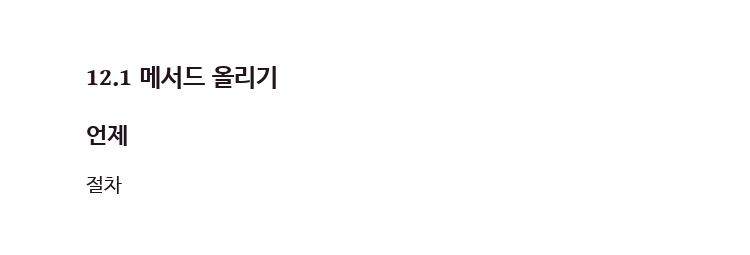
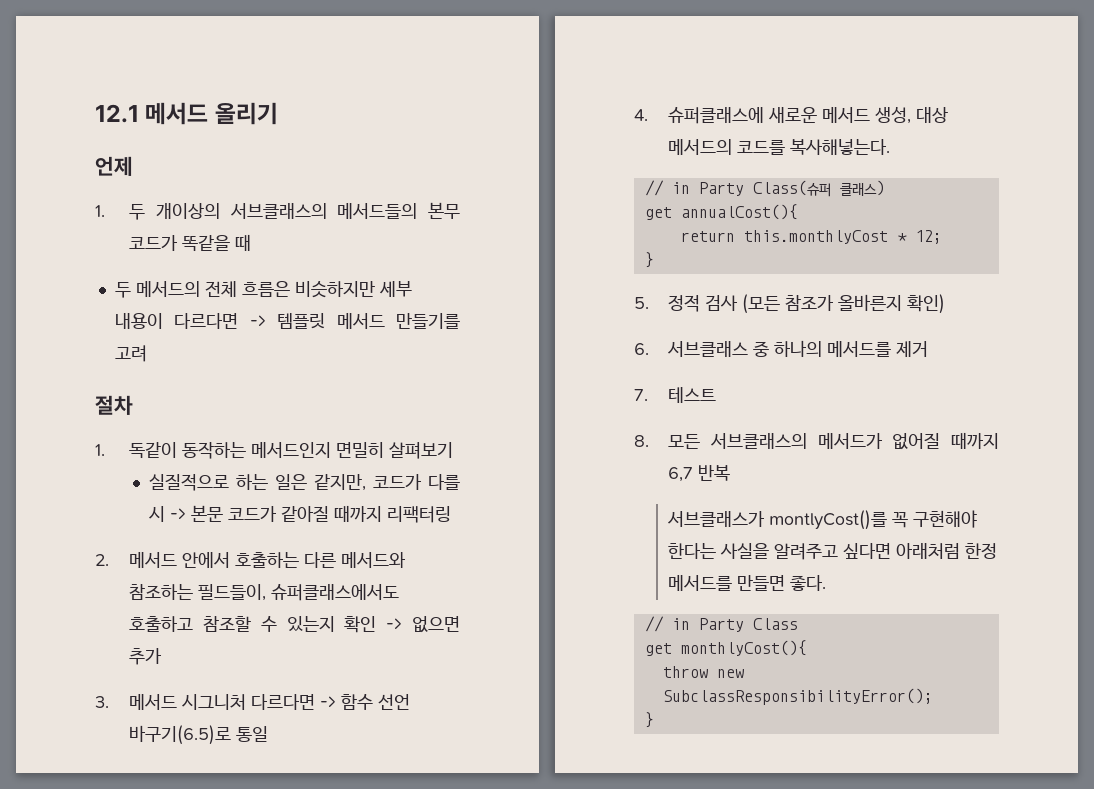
+ 1. 두 개이상의 서브클래스의 메서드들의 본무 코드가 똑같을 때
+ 두 메서드의 전체 흐름은 비슷하지만 세부 내용이 다르다면 -> 템플릿 메서드 만들기를 고려
  절차
+ 1. 독같이 동작하는 메서드인지 면밀히 살펴보기
+ 실질적으로 하는 일은 같지만, 코드가 다를 시 -> 본문 코드가 같아질 때까지 리팩터링
+ 2. 메서드 안에서 호출하는 다른 메서드와 참조하는 필드들이, 슈퍼클래스에서도 호출하고 참조할 수 있는지 확인 -> 없으면 추가
+ 3. 메서드 시그니처 다르다면 -> 함수 선언 바구기(6.5)로 통일
+ 4. 슈퍼클래스에 새로운 메서드 생성, 대상 메서드의 코드를 복사해넣는다.
+ // in Party Class(슈퍼 클래스)
+ get annualCost(){
+ return this.monthlyCost * 12;
+ }
+ 5. 정적 검사 (모든 참조가 올바른지 확인)
+ 6. 서브클래스 중 하나의 메서드를 제거
+ 7. 테스트
+ 8. 모든 서브클래스의 메서드가 없어질 때까지 6,7 반복
+ 서브클래스가 montlyCost()를 꼭 구현해야 한다는 사실을 알려주고 싶다면 아래처럼 한정 메서드를 만들면 좋다.
+ // in Party Class
+ get monthlyCost(){
+ throw new SubclassResponsibilityError();
+ }

